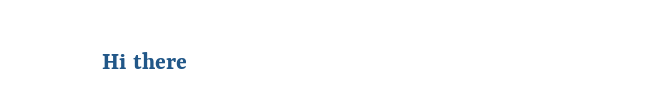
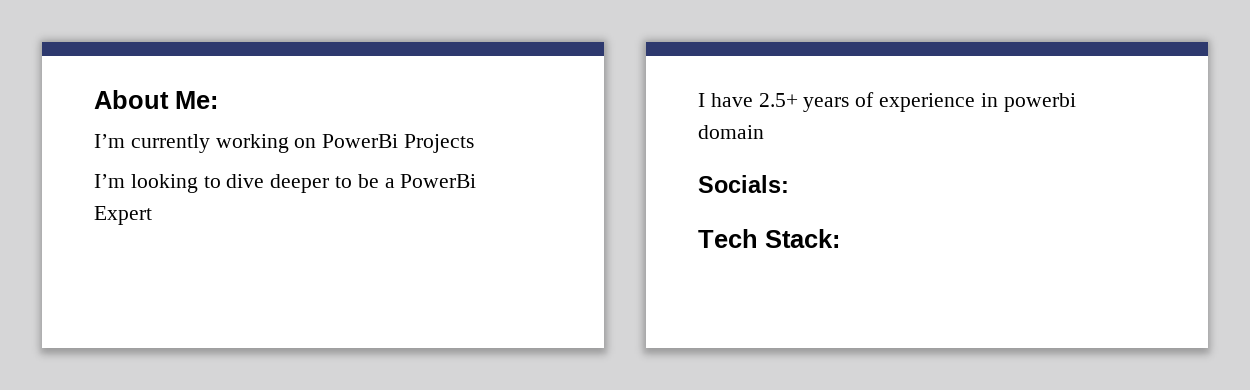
- Hi there
+ About Me:
+ I’m currently working on PowerBi Projects
+ I’m looking to dive deeper to be a PowerBi Expert
+ I have 2.5+ years of experience in powerbi domain
+ Socials:
+ Tech Stack:

